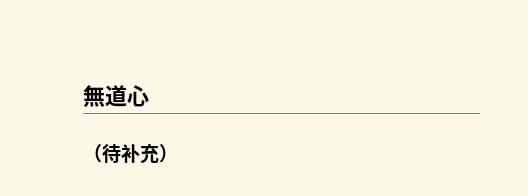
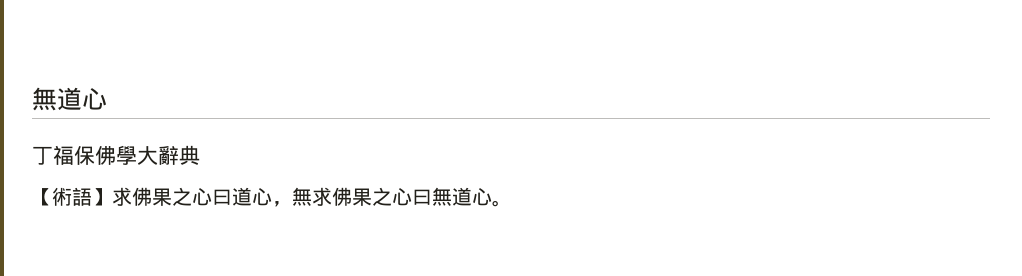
- （待补充）
+ 丁福保佛學大辭典
+ 【術語】求佛果之心曰道心，無求佛果之心曰無道心。

